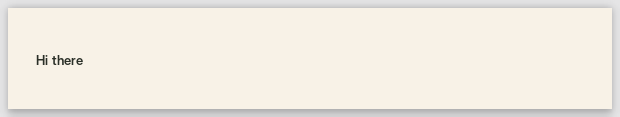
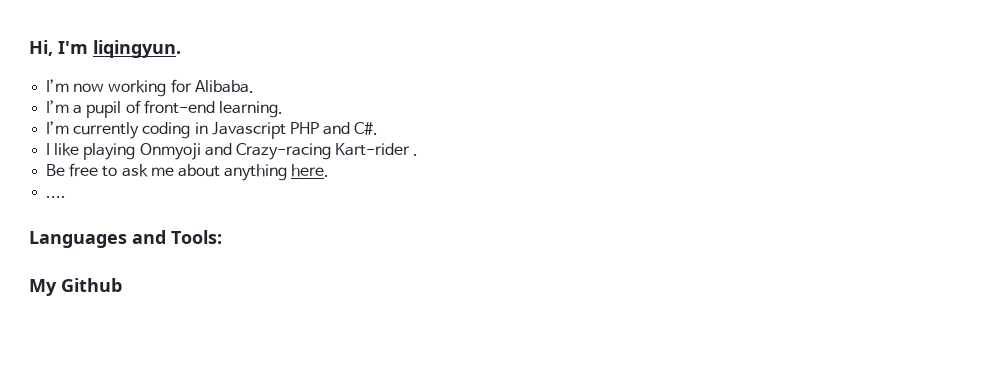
- Hi there
+ Hi, I'm liqingyun.
+ I’m now working for Alibaba.
+ I’m a pupil of front-end learning.
+ I’m currently coding in Javascript PHP and C#.
+ I like playing Onmyoji and Crazy-racing Kart-rider .
+ Be free to ask me about anything here.
+ ....
+ Languages and Tools:
+ My Github

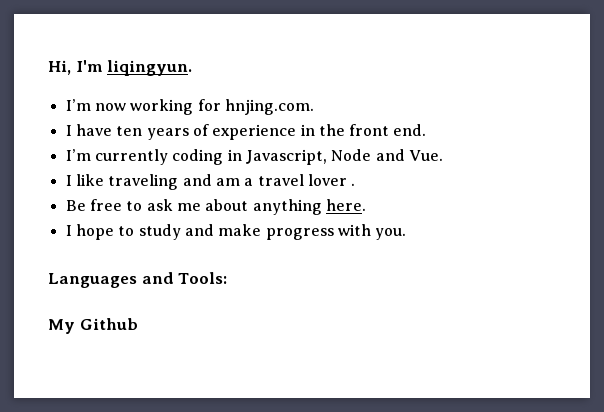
- I’m now working for Alibaba.
- I’m a pupil of front-end learning.
- I’m currently coding in Javascript PHP and C#.
- I like playing Onmyoji and Crazy-racing Kart-rider .
+ I’m now working for hnjing.com.
+ I have ten years of experience in the front end.
+ I’m currently coding in Javascript, Node and Vue.
+ I like traveling and am a travel lover .
- ....
+ I hope to study and make progress with you.

